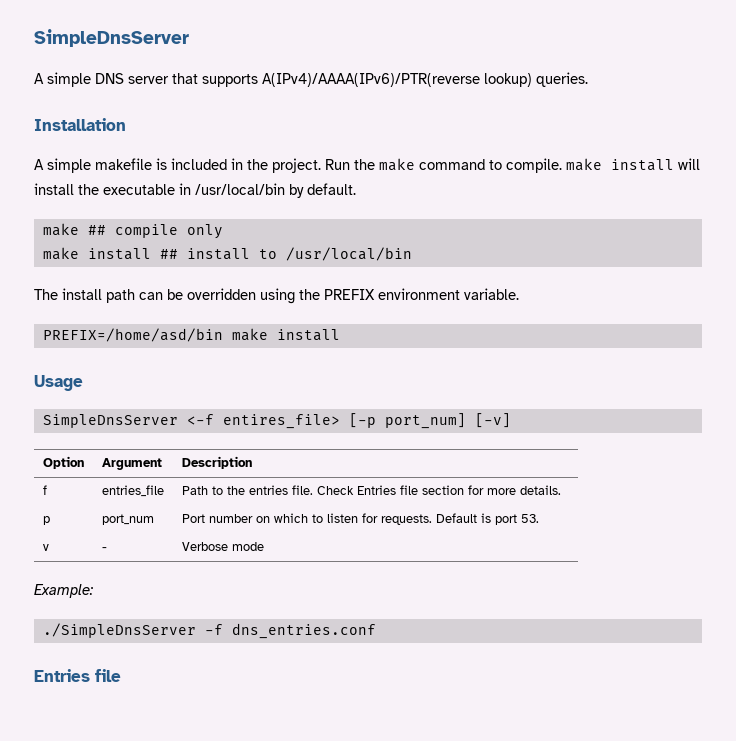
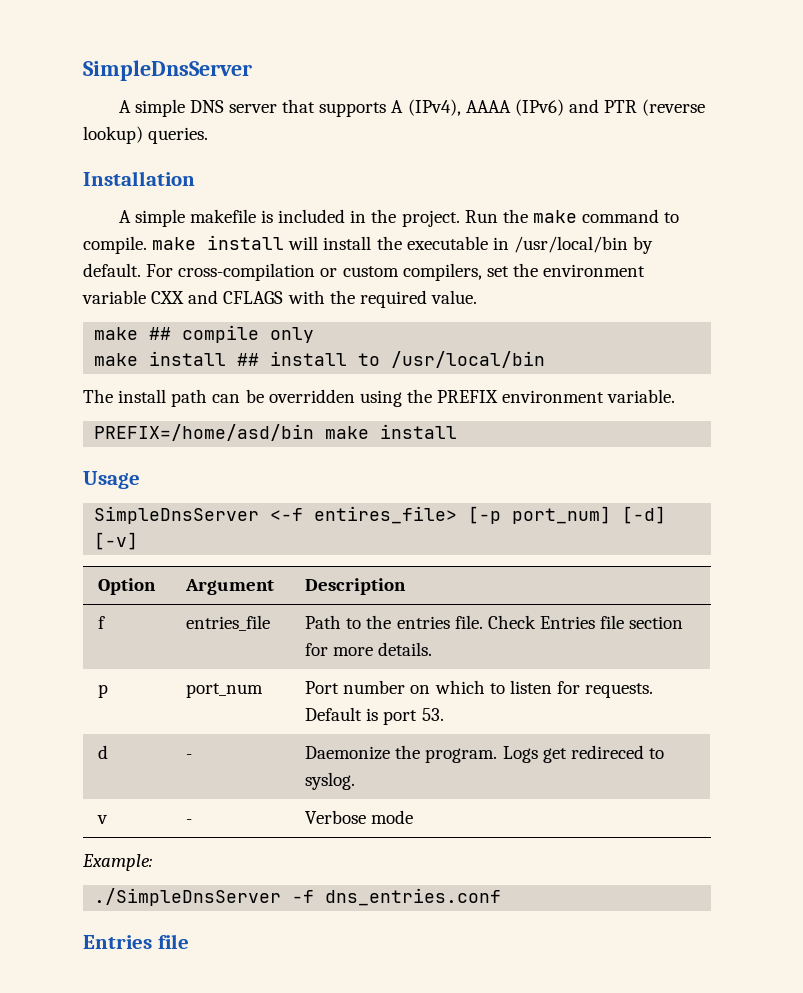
- A simple DNS server that supports A(IPv4)/AAAA(IPv6)/PTR(reverse lookup) queries.
+ A simple DNS server that supports A (IPv4), AAAA (IPv6) and PTR (reverse lookup) queries.
+ For cross-compilation or custom compilers, set the environment variable CXX and CFLAGS with the required value.
- SimpleDnsServer <-f entires_file> [-p port_num] [-v]
+ SimpleDnsServer <-f entires_file> [-p port_num] [-d] [-v]
+ d | - | Daemonize the program. Logs get redireced to syslog.

